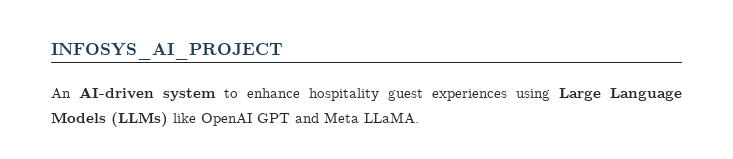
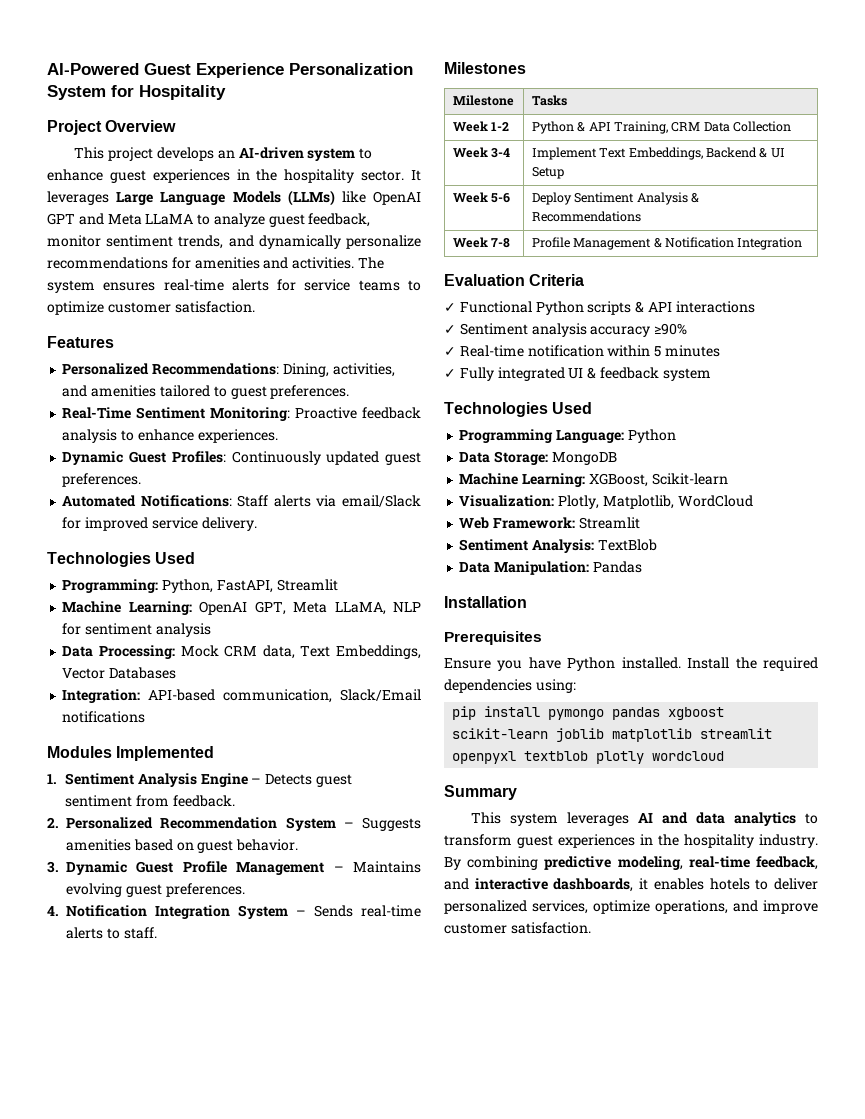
- INFOSYS_AI_PROJECT
- An AI-driven system to enhance hospitality guest experiences using Large Language Models (LLMs) like OpenAI GPT and Meta LLaMA.
+ AI-Powered Guest Experience Personalization System for Hospitality
+ Project Overview
+ This project develops an AI-driven system to enhance guest experiences in the hospitality sector. It leverages Large Language Models (LLMs) like OpenAI GPT and Meta LLaMA to analyze guest feedback, monitor sentiment trends, and dynamically personalize recommendations for amenities and activities. The system ensures real-time alerts for service teams to optimize customer satisfaction.
+ Features
+ Personalized Recommendations: Dining, activities, and amenities tailored to guest preferences.
+ Real-Time Sentiment Monitoring: Proactive feedback analysis to enhance experiences.
+ Dynamic Guest Profiles: Continuously updated guest preferences.
+ Automated Notifications: Staff alerts via email/Slack for improved service delivery.
+ Technologies Used
+ Programming: Python, FastAPI, Streamlit
+ Machine Learning: OpenAI GPT, Meta LLaMA, NLP for sentiment analysis
+ Data Processing: Mock CRM data, Text Embeddings, Vector Databases
+ Integration: API-based communication, Slack/Email notifications
+ Modules Implemented
+ 1. Sentiment Analysis Engine – Detects guest sentiment from feedback.
+ 2. Personalized Recommendation System – Suggests amenities based on guest behavior.
+ 3. Dynamic Guest Profile Management – Maintains evolving guest preferences.
+ 4. Notification Integration System – Sends real-time alerts to staff.
+ Milestones
+ Milestone | Tasks
+ Week 1-2 | Python & API Training, CRM Data Collection
+ Week 3-4 | Implement Text Embeddings, Backend & UI Setup
+ Week 5-6 | Deploy Sentiment Analysis & Recommendations
+ Week 7-8 | Profile Management & Notification Integration
+ Evaluation Criteria
+ ✓ Functional Python scripts & API interactions
+ ✓ Sentiment analysis accuracy ≥90%
+ ✓ Real-time notification within 5 minutes
+ ✓ Fully integrated UI & feedback system
+ Technologies Used
+ Programming Language: Python
+ Data Storage: MongoDB
+ Machine Learning: XGBoost, Scikit-learn
+ Visualization: Plotly, Matplotlib, WordCloud
+ Web Framework: Streamlit
+ Sentiment Analysis: TextBlob
+ Data Manipulation: Pandas
+ Installation
+ Prerequisites
+ Ensure you have Python installed. Install the required dependencies using:
+ pip install pymongo pandas xgboost scikit-learn joblib matplotlib streamlit openpyxl textblob plotly wordcloud
+ Summary
+ This system leverages AI and data analytics to transform guest experiences in the hospitality industry. By combining predictive modeling, real-time feedback, and interactive dashboards, it enables hotels to deliver personalized services, optimize operations, and improve customer satisfaction.

